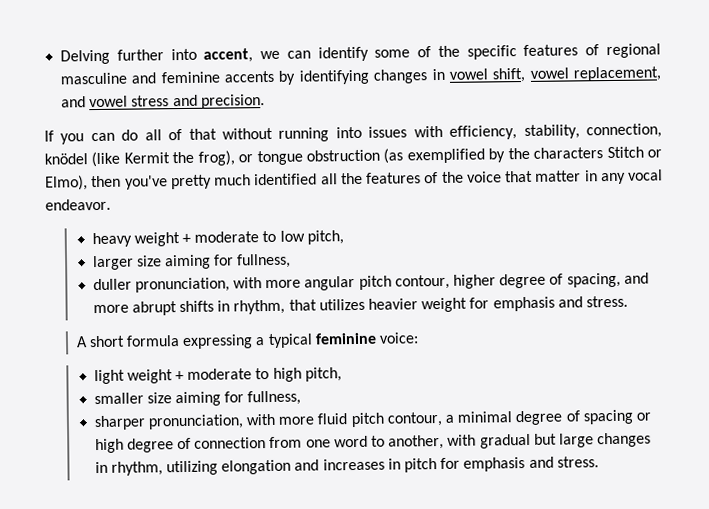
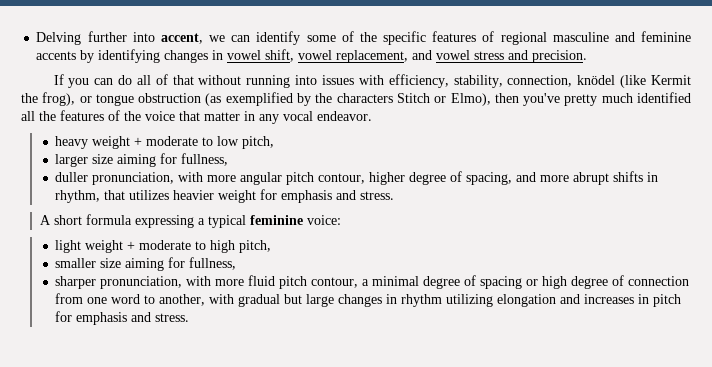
- sharper pronunciation, with more fluid pitch contour, a minimal degree of spacing or high degree of connection from one word to another, with gradual but large changes in rhythm, utilizing elongation and increases in pitch for emphasis and stress.
+ sharper pronunciation, with more fluid pitch contour, a minimal degree of spacing or high degree of connection from one word to another, with gradual but large changes in rhythm utilizing elongation and increases in pitch for emphasis and stress.

